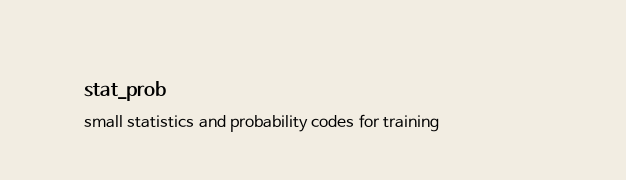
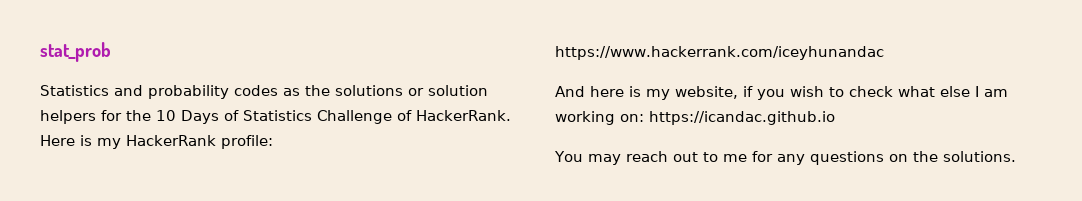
- small statistics and probability codes for training
+ Statistics and probability codes as the solutions or solution helpers for the 10 Days of Statistics Challenge of HackerRank. Here is my HackerRank profile: https://www.hackerrank.com/iceyhunandac
+ And here is my website, if you wish to check what else I am working on: https://icandac.github.io
+ You may reach out to me for any questions on the solutions.

